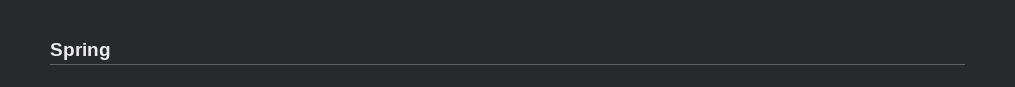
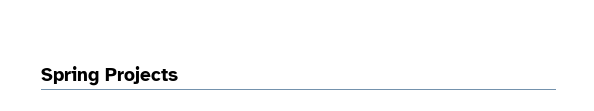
- Spring
+ Spring Projects

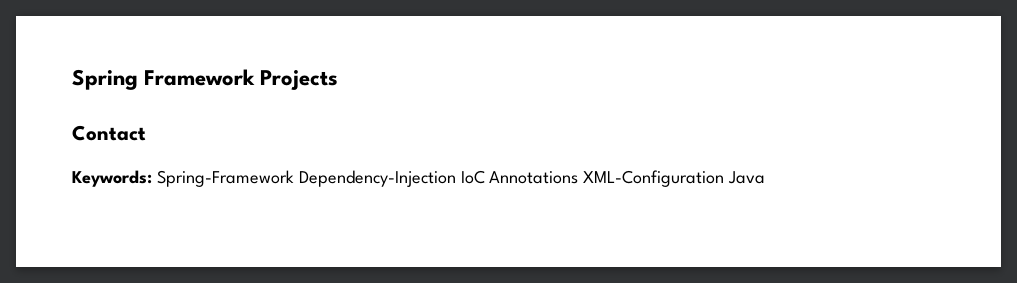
- Spring Projects
+ Spring Framework Projects
+ Contact
+ Keywords: Spring-Framework Dependency-Injection IoC Annotations XML-Configuration Java

